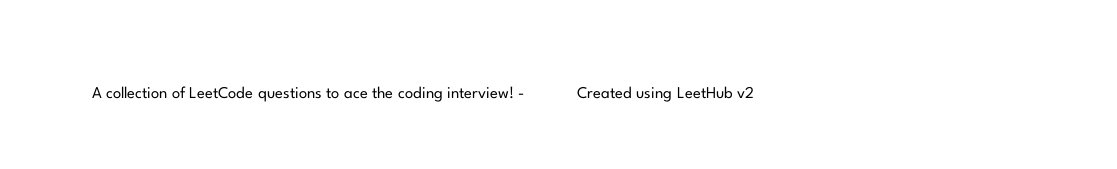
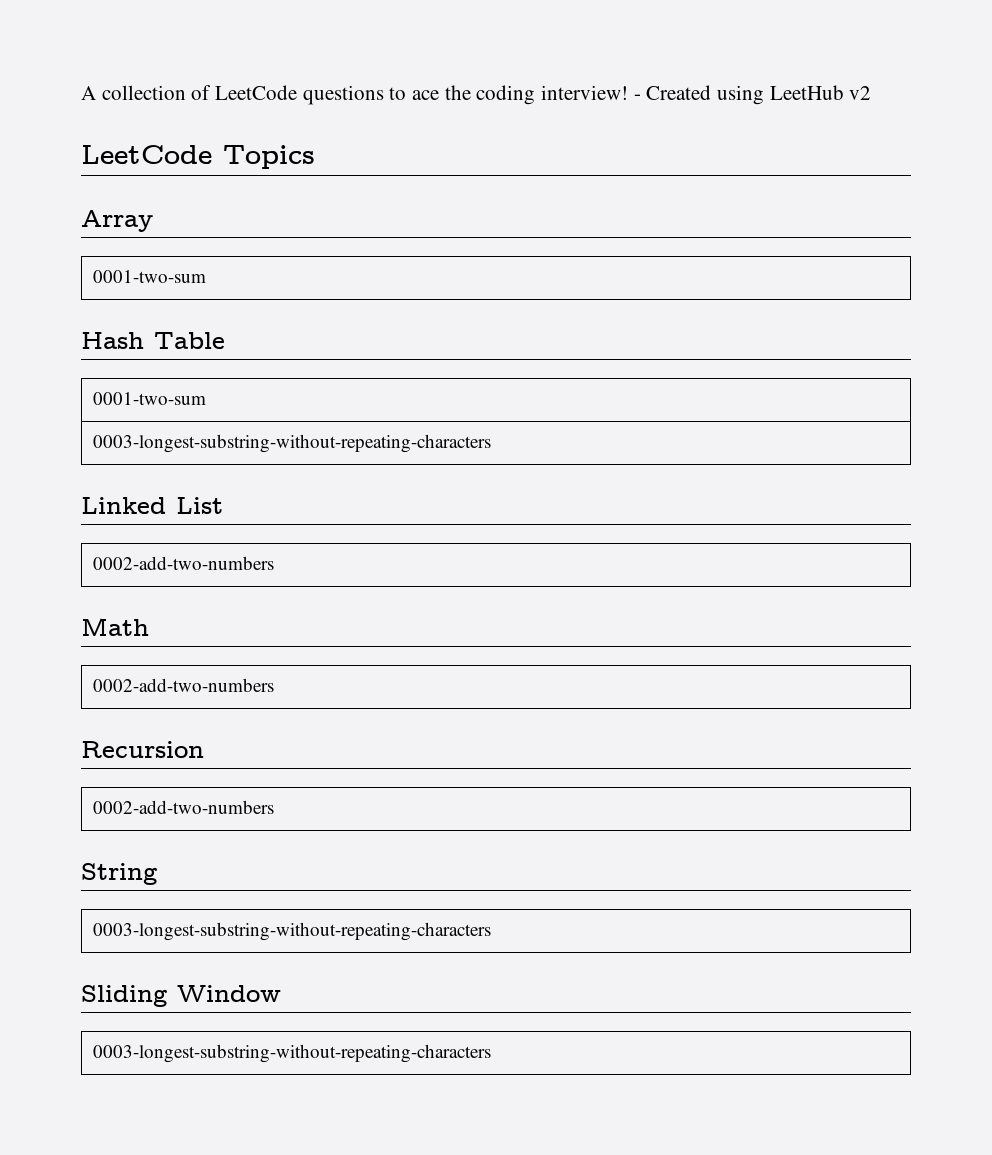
+ LeetCode Topics
+ Array
+ 0001-two-sum
+ Hash Table
+ 0001-two-sum
+ 0003-longest-substring-without-repeating-characters
+ Linked List
+ 0002-add-two-numbers
+ Math
+ 0002-add-two-numbers
+ Recursion
+ 0002-add-two-numbers
+ String
+ 0003-longest-substring-without-repeating-characters
+ Sliding Window
+ 0003-longest-substring-without-repeating-characters

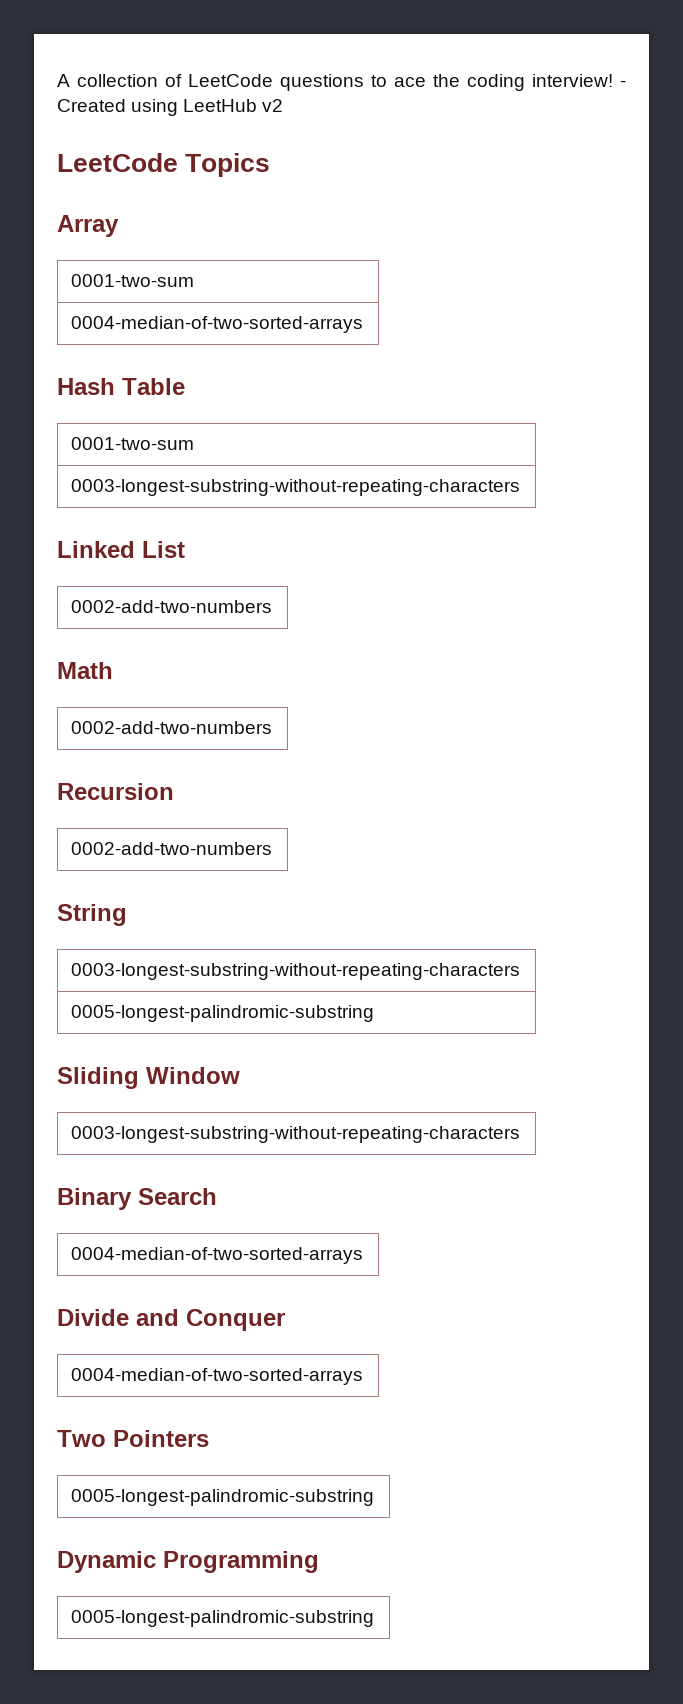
  Array
  0001-two-sum
+ 0004-median-of-two-sorted-arrays
  String
  0003-longest-substring-without-repeating-characters
+ 0005-longest-palindromic-substring
+ Binary Search
+ 0004-median-of-two-sorted-arrays
+ Divide and Conquer
+ 0004-median-of-two-sorted-arrays
+ Two Pointers
+ 0005-longest-palindromic-substring
+ Dynamic Programming
+ 0005-longest-palindromic-substring

